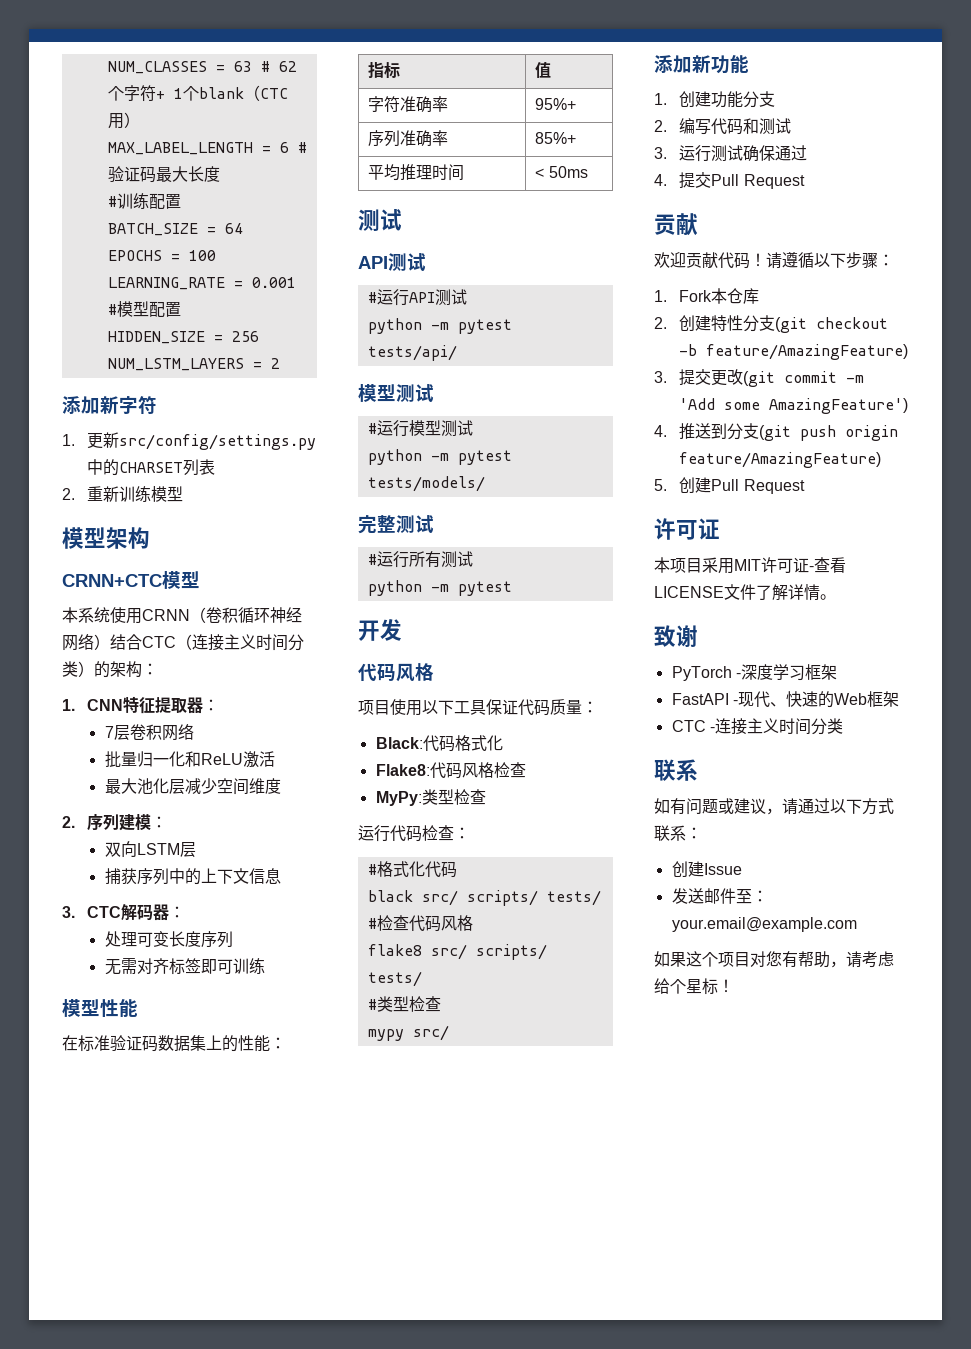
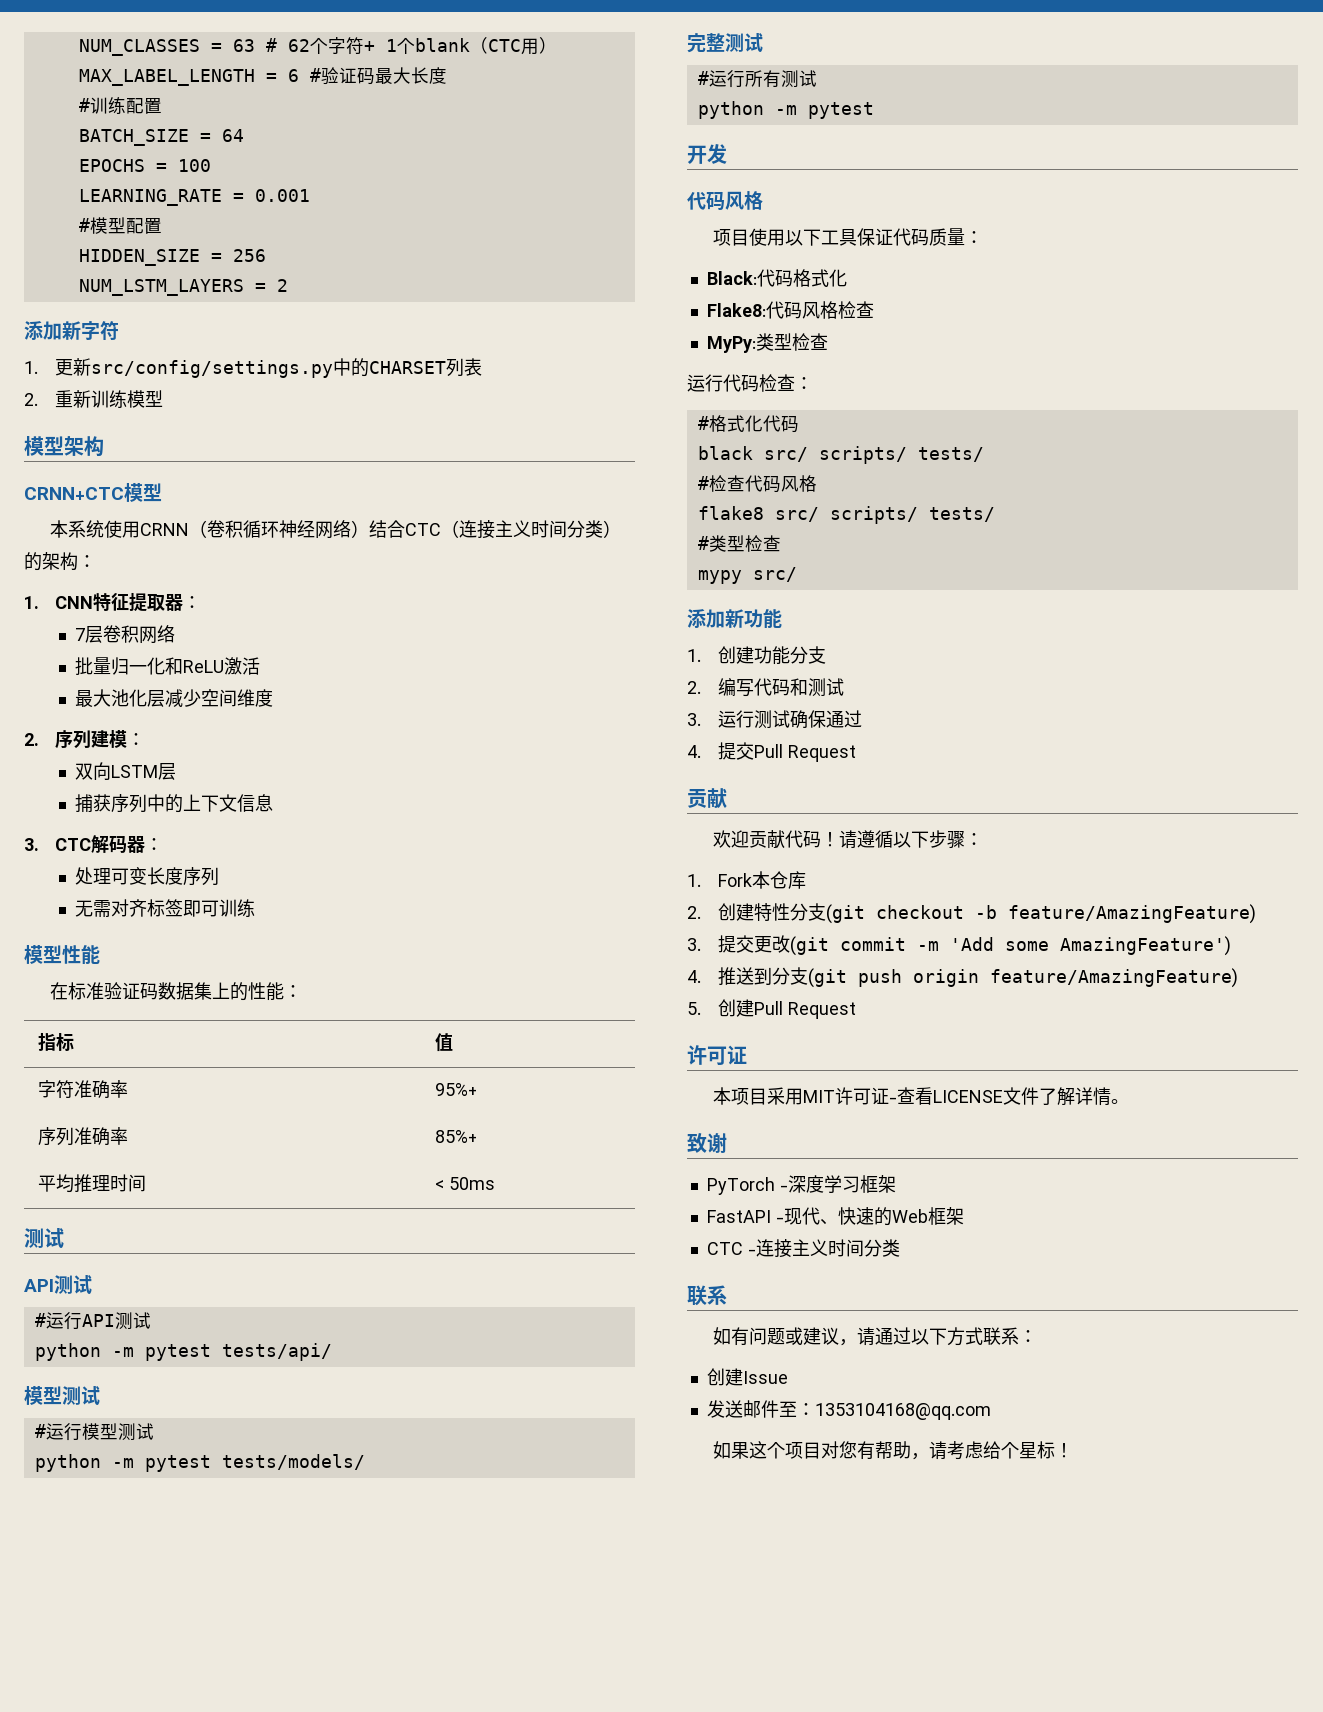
- 发送邮件至：your.email@example.com
+ 发送邮件至：1353104168@qq.com

